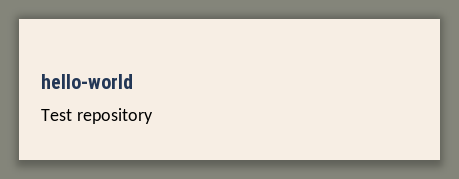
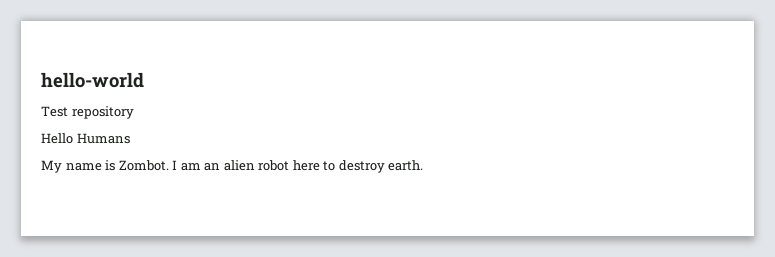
+ Hello Humans
+ My name is Zombot. I am an alien robot here to destroy earth.

